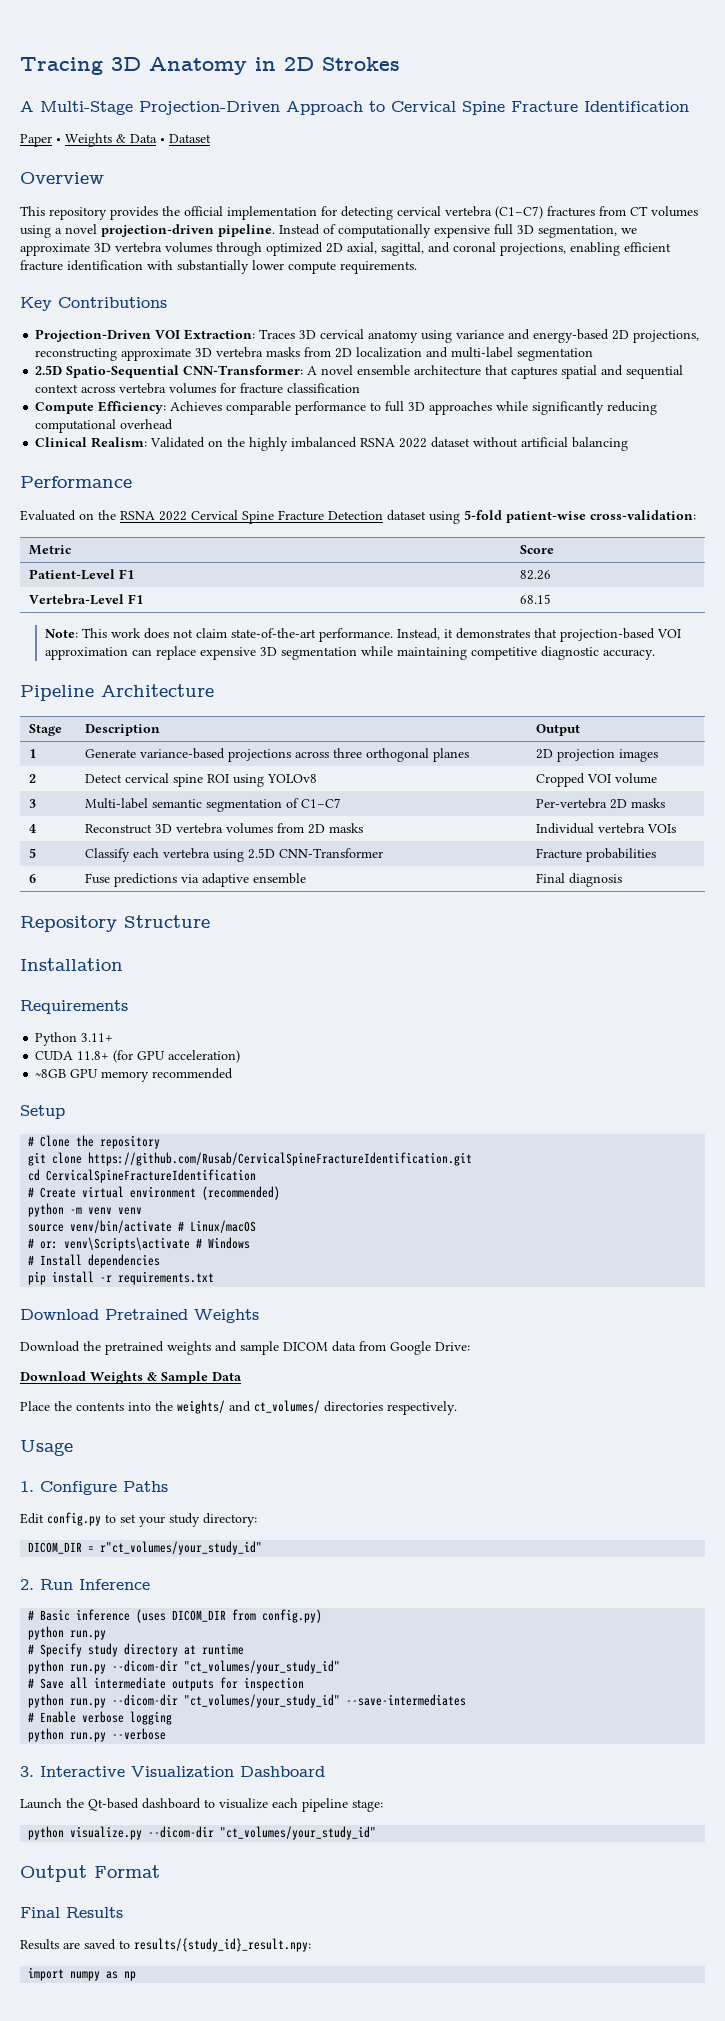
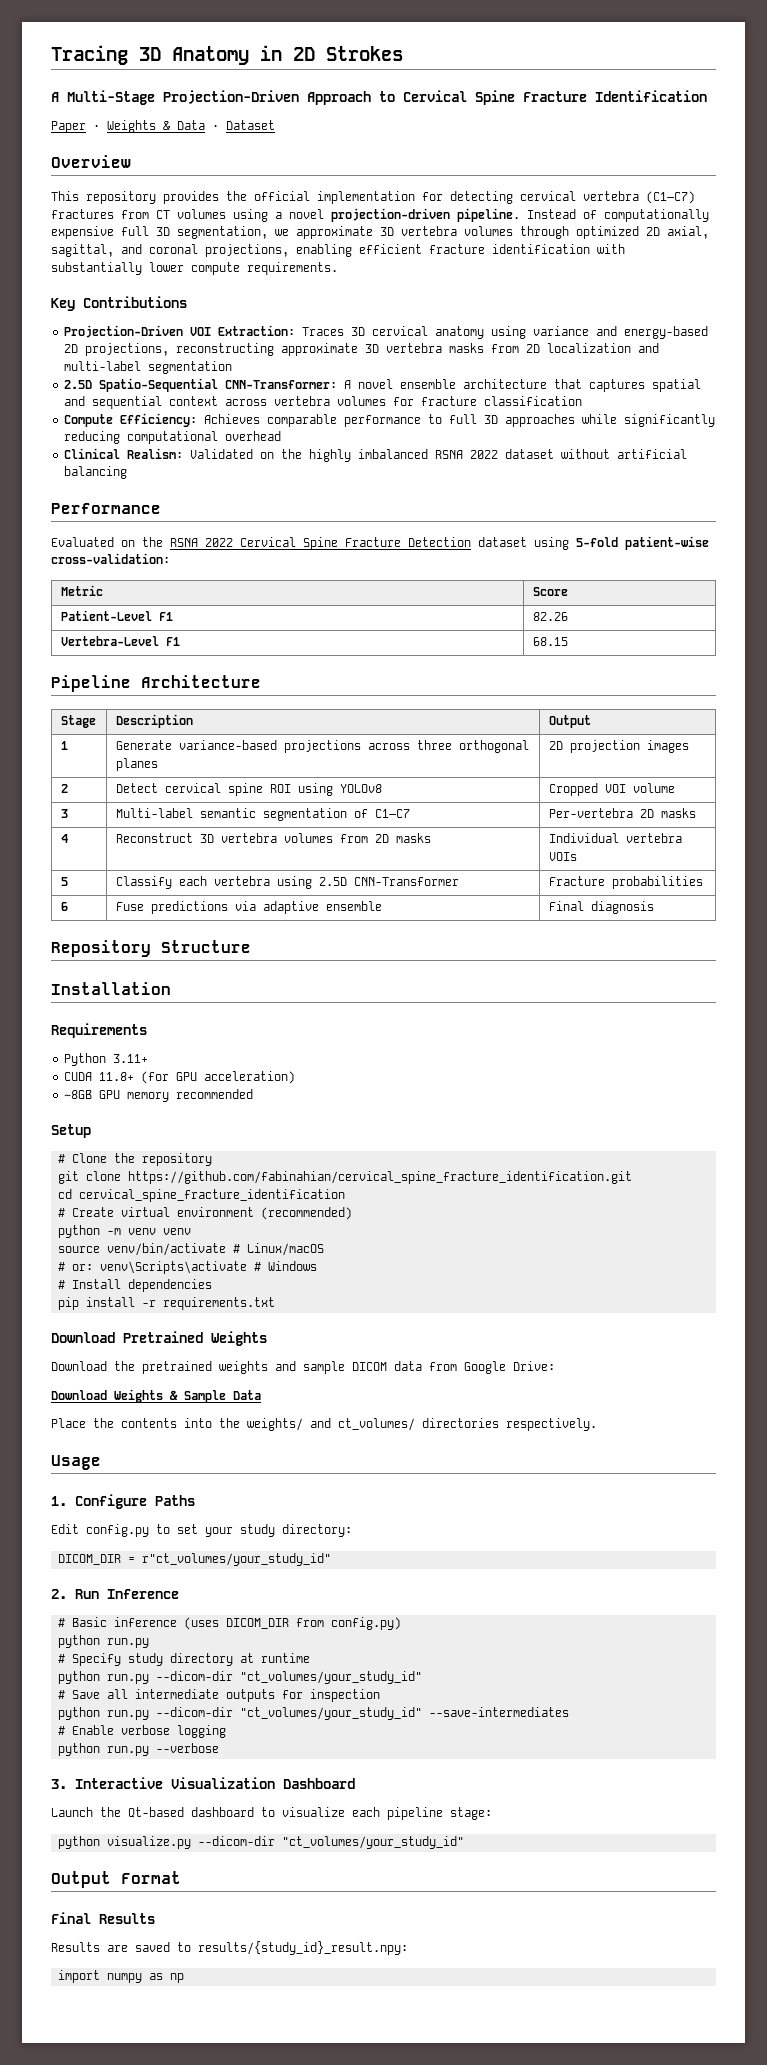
- Note: This work does not claim state-of-the-art performance. Instead, it demonstrates that projection-based VOI approximation can replace expensive 3D segmentation while maintaining competitive diagnostic accuracy.
- git clone https://github.com/Rusab/CervicalSpineFractureIdentification.git
+ git clone https://github.com/fabinahian/cervical_spine_fracture_identification.git
- cd CervicalSpineFractureIdentification
+ cd cervical_spine_fracture_identification

